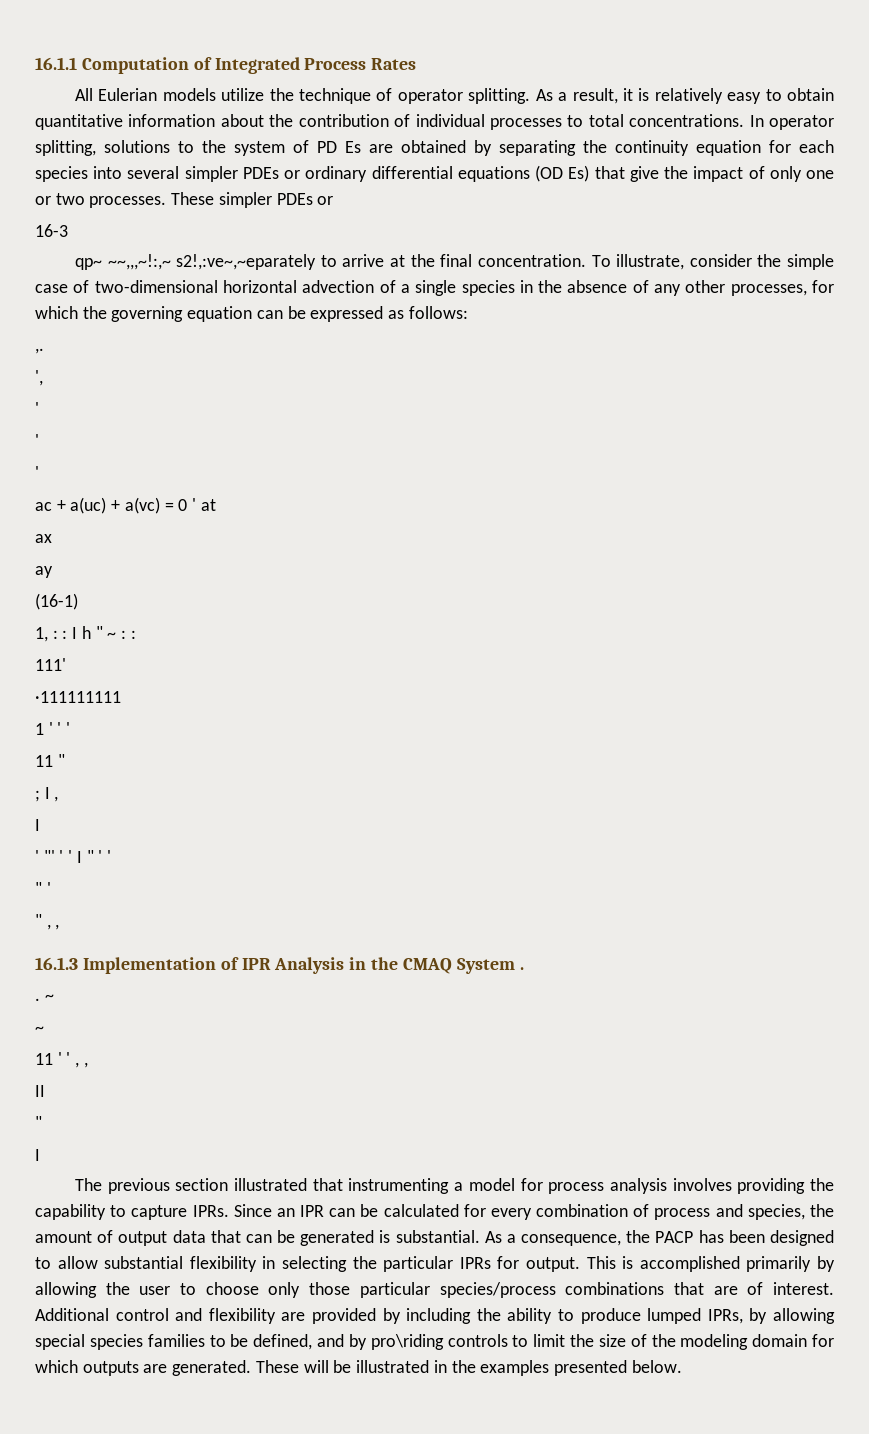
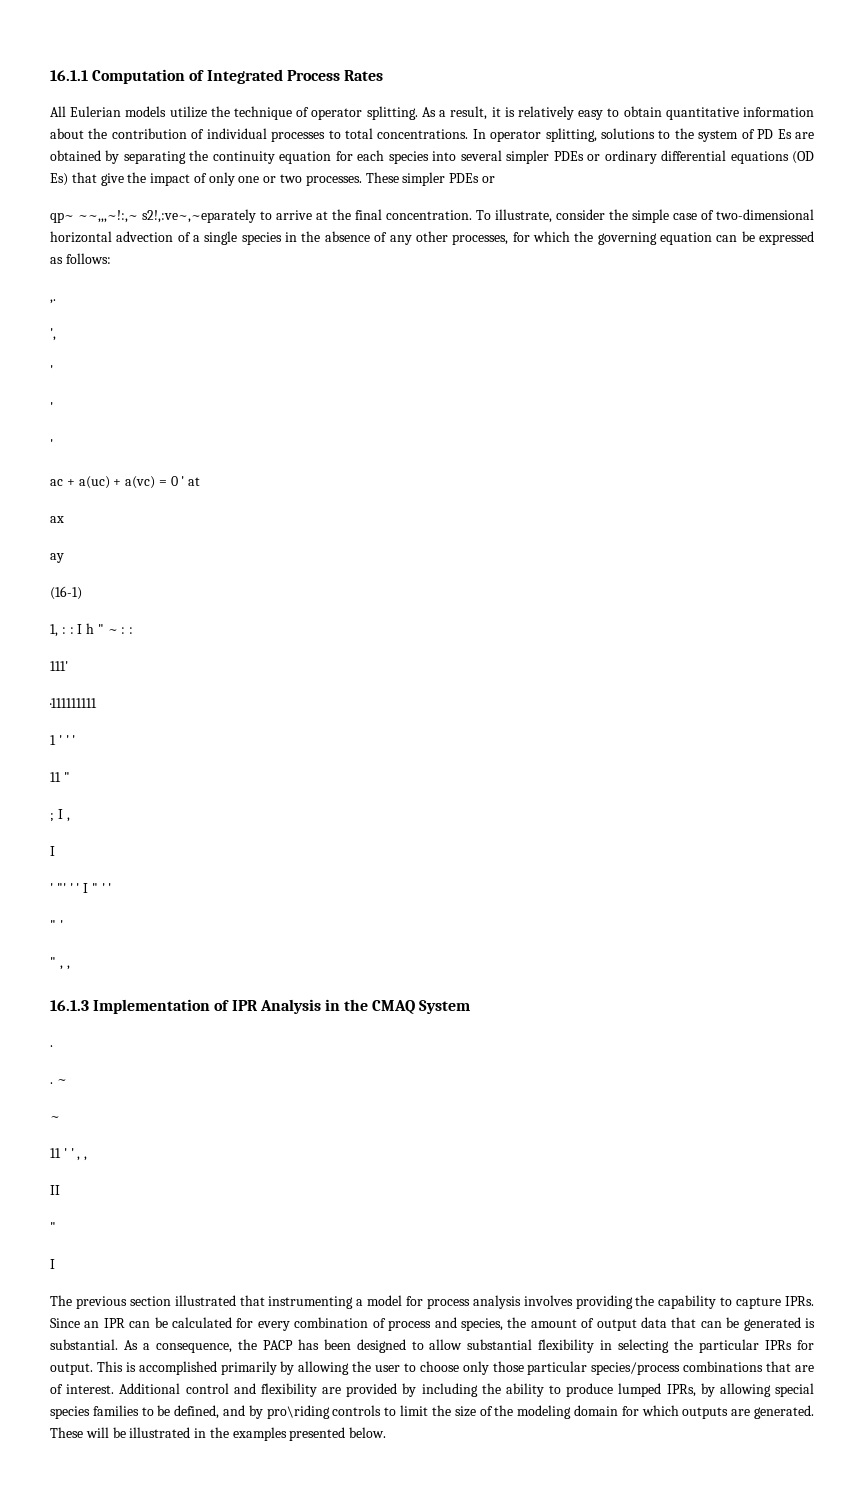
- 16-3
- 16.1.3 Implementation of IPR Analysis in the CMAQ System .
+ 16.1.3 Implementation of IPR Analysis in the CMAQ System
+ .

